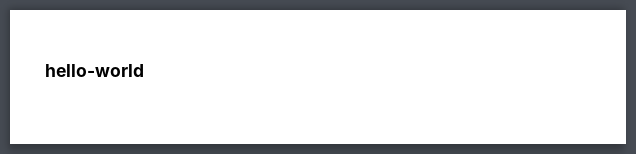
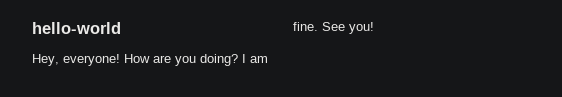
+ Hey, everyone! How are you doing? I am fine. See you!

